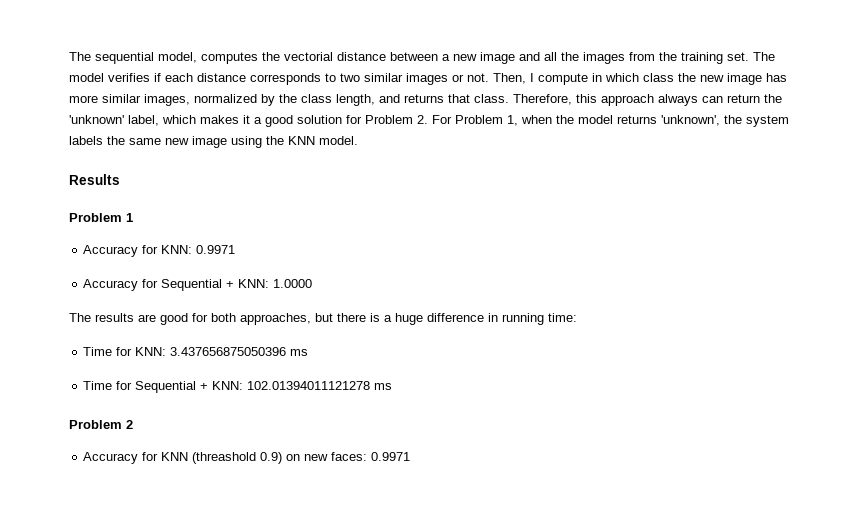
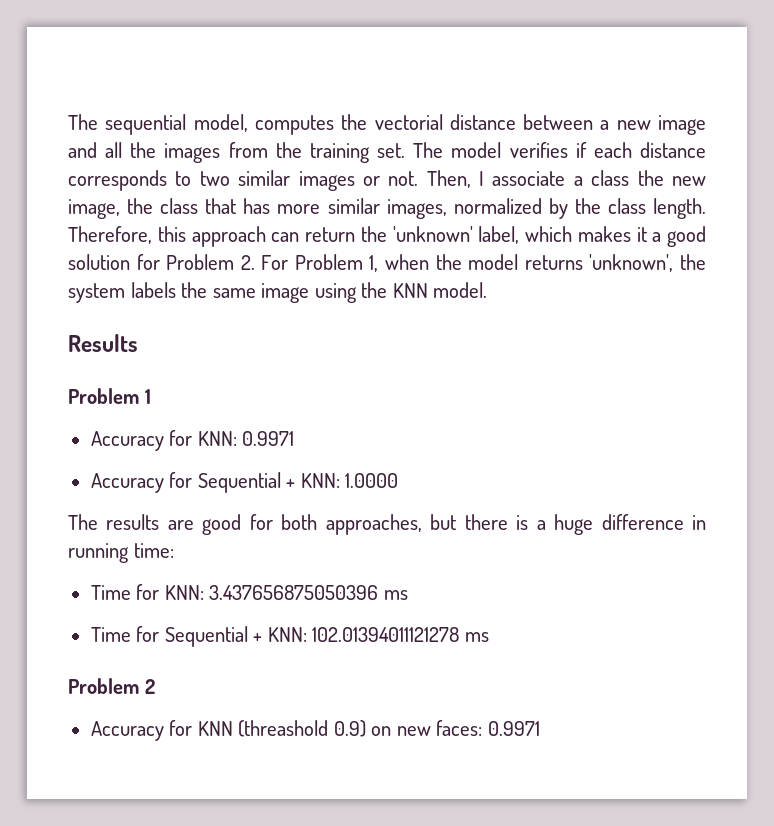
- Then, I compute in which class the new image has more similar images, normalized by the class length, and returns that class.
+ Then, I associate a class the new image, the class that has more similar images, normalized by the class length.
- Therefore, this approach always can return the 'unknown' label, which makes it a good solution for Problem 2. For Problem 1, when the model returns 'unknown', the system labels the same new image using the KNN model.
+ Therefore, this approach can return the 'unknown' label, which makes it a good solution for Problem 2. For Problem 1, when the model returns 'unknown', the system labels the same image using the KNN model.

